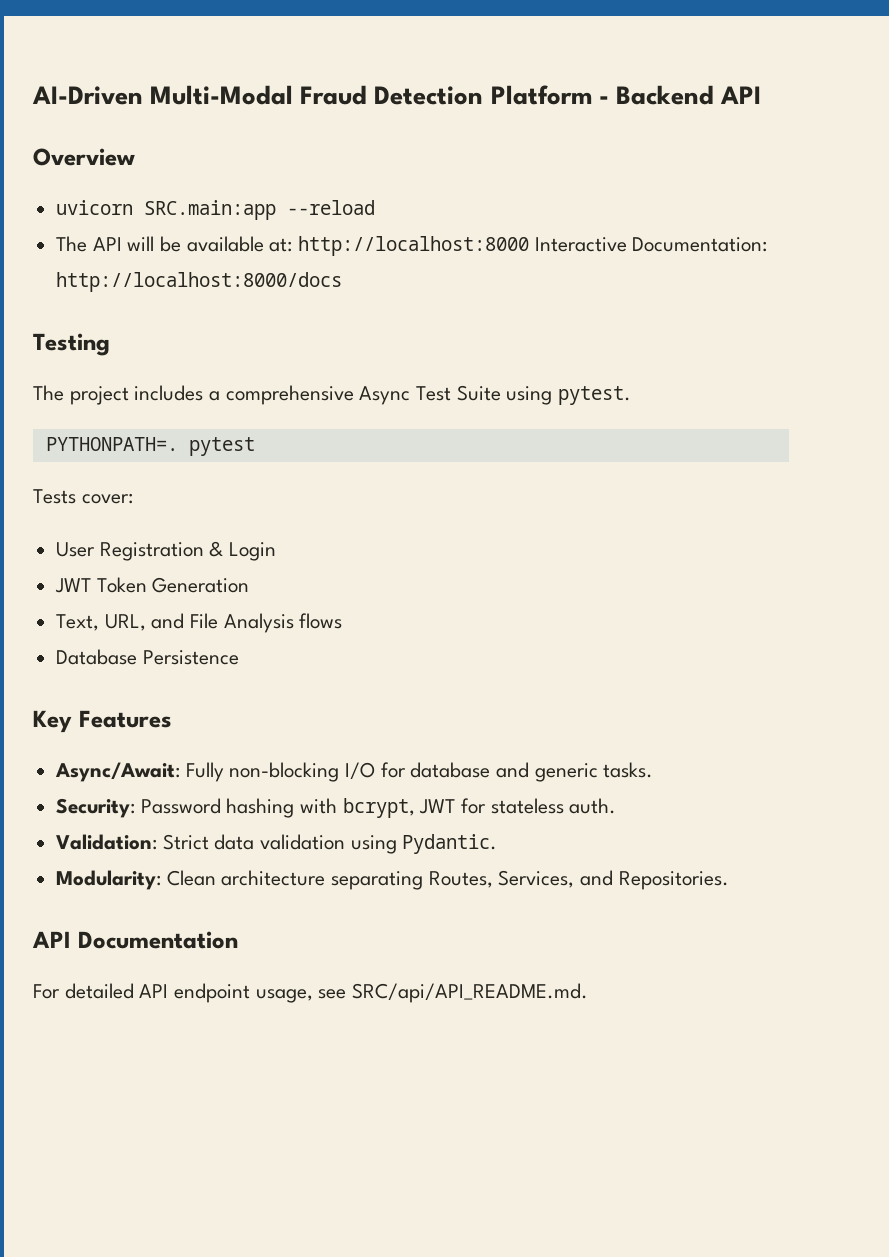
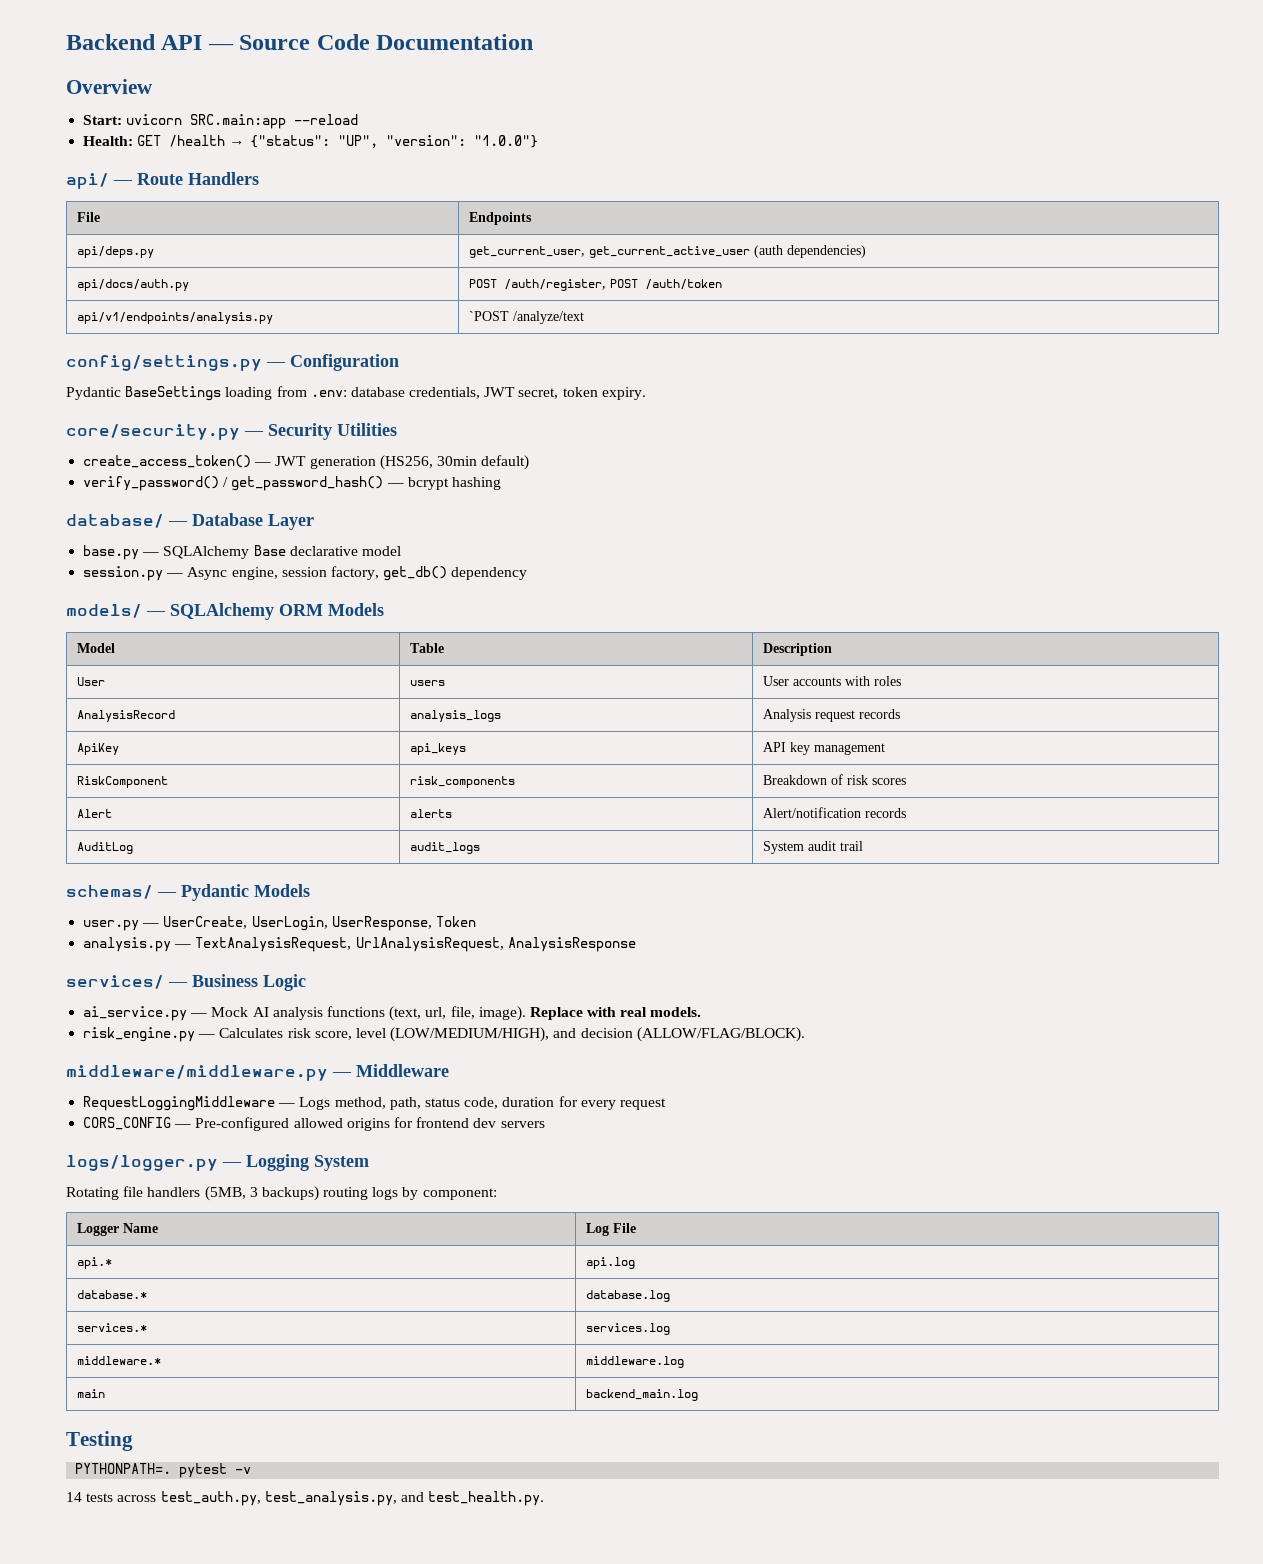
- AI-Driven Multi-Modal Fraud Detection Platform - Backend API
+ Backend API — Source Code Documentation
- uvicorn SRC.main:app --reload
+ Start: uvicorn SRC.main:app --reload
- The API will be available at: http://localhost:8000 Interactive Documentation: http://localhost:8000/docs
+ Health: GET /health → {"status": "UP", "version": "1.0.0"}
+ api/ — Route Handlers
+ File | Endpoints
+ api/deps.py | get_current_user, get_current_active_user (auth dependencies)
+ api/docs/auth.py | POST /auth/register, POST /auth/token
+ api/v1/endpoints/analysis.py | `POST /analyze/text
+ config/settings.py — Configuration
+ Pydantic BaseSettings loading from .env: database credentials, JWT secret, token expiry.
+ core/security.py — Security Utilities
+ create_access_token() — JWT generation (HS256, 30min default)
+ verify_password() / get_password_hash() — bcrypt hashing
+ database/ — Database Layer
+ base.py — SQLAlchemy Base declarative model
+ session.py — Async engine, session factory, get_db() dependency
+ models/ — SQLAlchemy ORM Models
+ Model | Table | Description
+ User | users | User accounts with roles
+ AnalysisRecord | analysis_logs | Analysis request records
+ ApiKey | api_keys | API key management
+ RiskComponent | risk_components | Breakdown of risk scores
+ Alert | alerts | Alert/notification records
+ AuditLog | audit_logs | System audit trail
+ schemas/ — Pydantic Models
+ user.py — UserCreate, UserLogin, UserResponse, Token
+ analysis.py — TextAnalysisRequest, UrlAnalysisRequest, AnalysisResponse
+ services/ — Business Logic
+ ai_service.py — Mock AI analysis functions (text, url, file, image). Replace with real models.
+ risk_engine.py — Calculates risk score, level (LOW/MEDIUM/HIGH), and decision (ALLOW/FLAG/BLOCK).
+ middleware/middleware.py — Middleware
+ RequestLoggingMiddleware — Logs method, path, status code, duration for every request
+ CORS_CONFIG — Pre-configured allowed origins for frontend dev servers
+ logs/logger.py — Logging System
+ Rotating file handlers (5MB, 3 backups) routing logs by component:
+ Logger Name | Log File
+ api.* | api.log
+ database.* | database.log
+ services.* | services.log
+ middleware.* | middleware.log
+ main | backend_main.log
  Testing
- The project includes a comprehensive Async Test Suite using pytest.
- PYTHONPATH=. pytest
- Tests cover:
- User Registration & Login
- JWT Token Generation
- Text, URL, and File Analysis flows
- Database Persistence
- Key Features
- Async/Await: Fully non-blocking I/O for database and generic tasks.
- Security: Password hashing with bcrypt, JWT for stateless auth.
- Validation: Strict data validation using Pydantic.
- Modularity: Clean architecture separating Routes, Services, and Repositories.
- API Documentation
- For detailed API endpoint usage, see SRC/api/API_README.md.
+ PYTHONPATH=. pytest -v
+ 14 tests across test_auth.py, test_analysis.py, and test_health.py.

